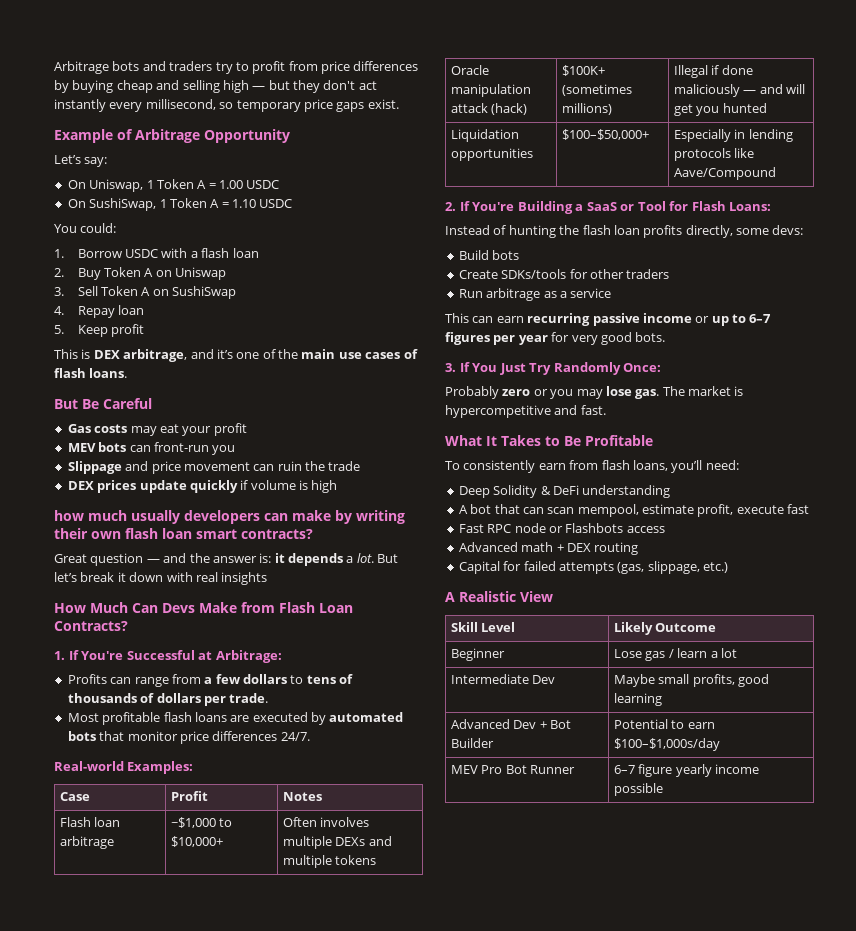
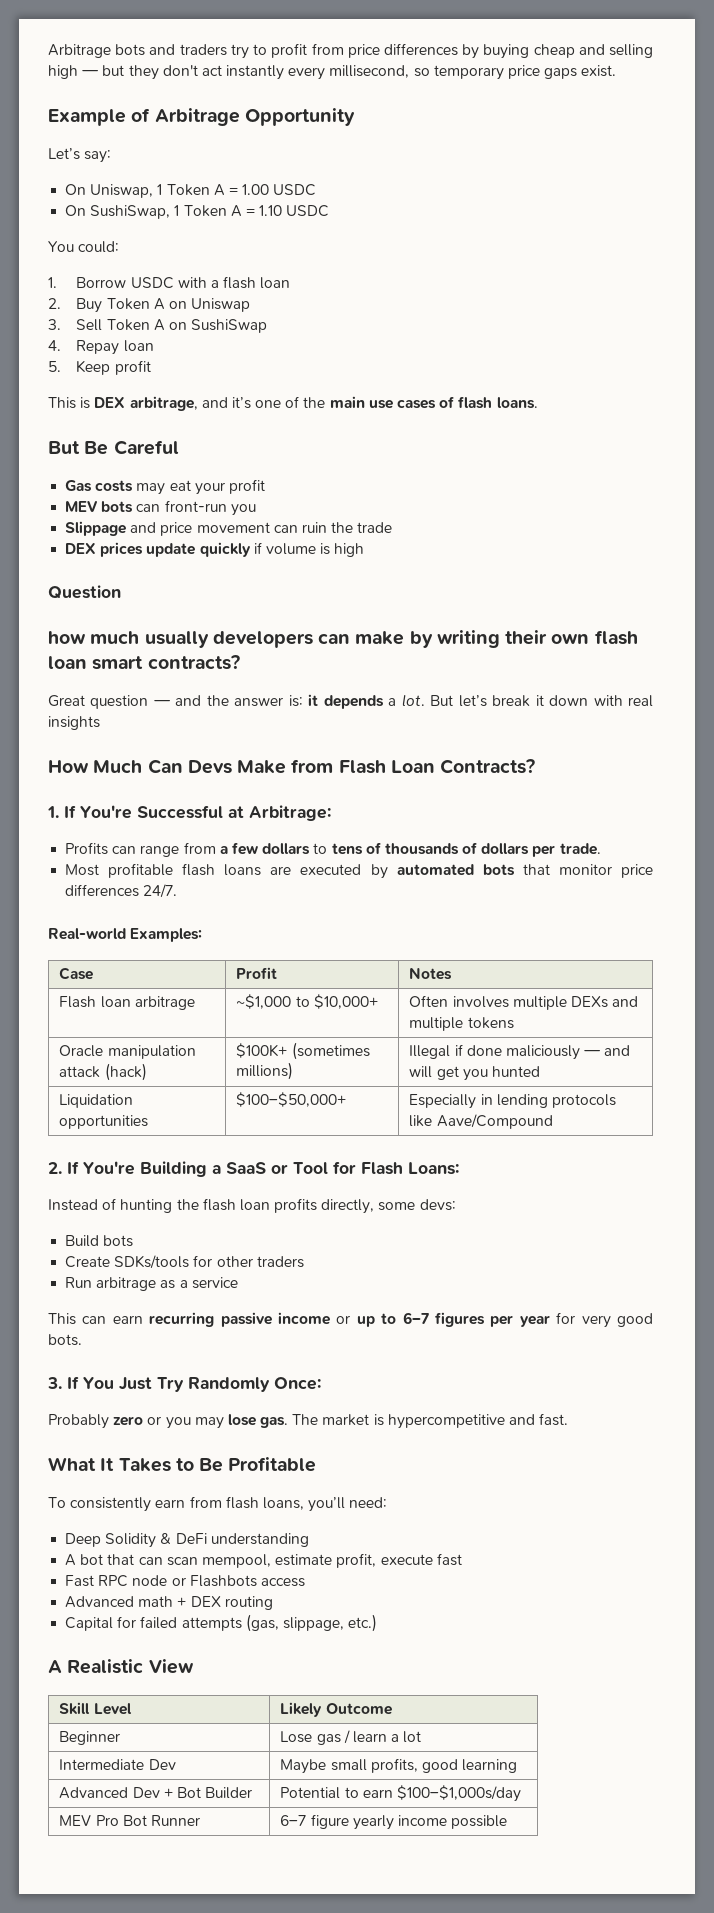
+ Question

